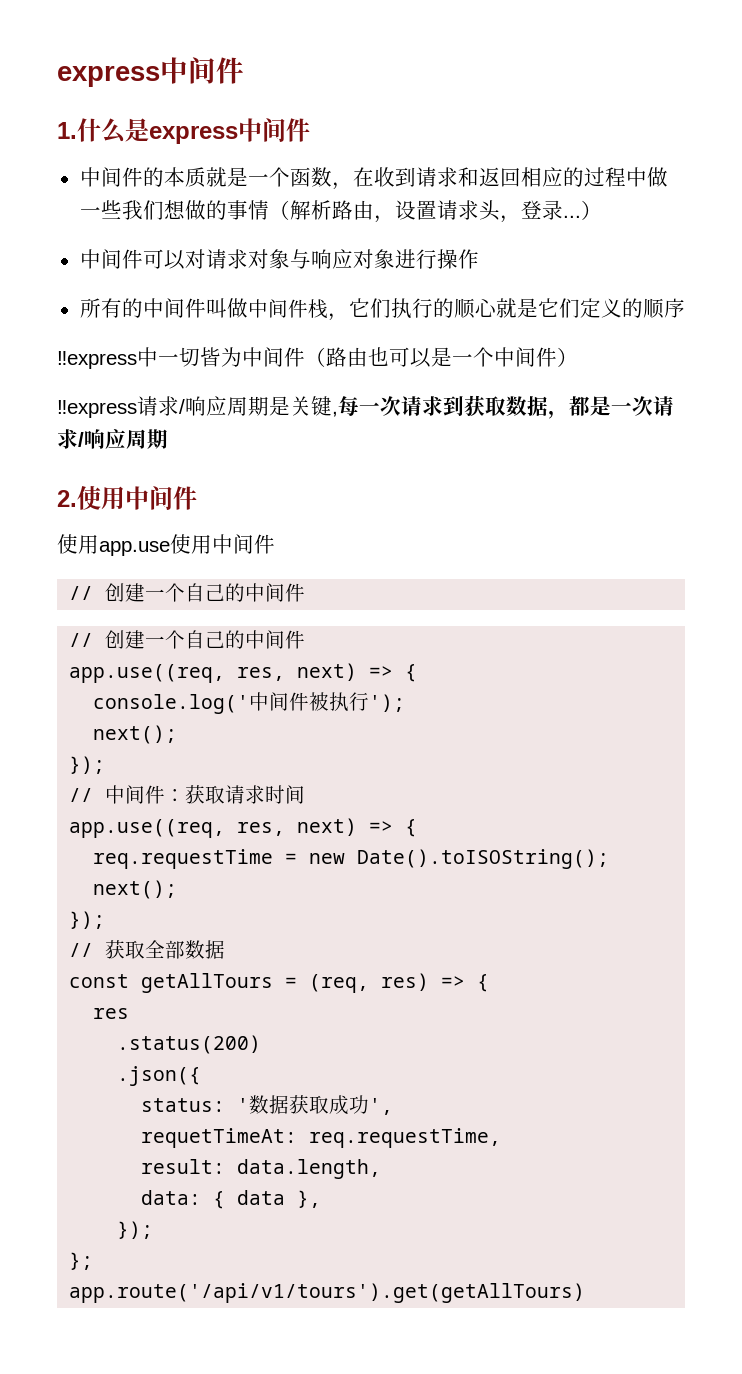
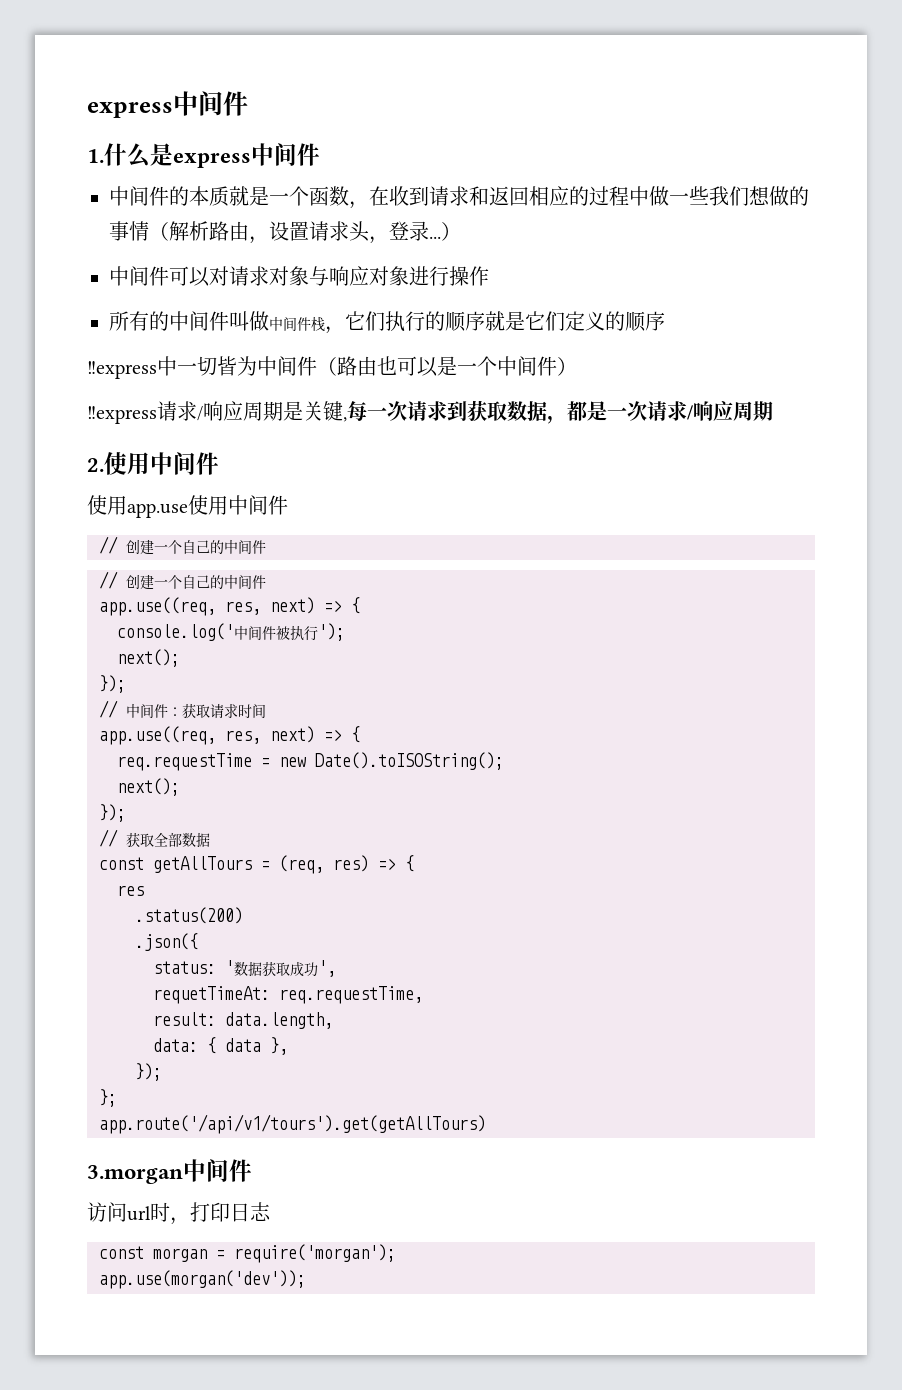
- 所有的中间件叫做中间件栈，它们执行的顺心就是它们定义的顺序
+ 所有的中间件叫做中间件栈，它们执行的顺序就是它们定义的顺序
+ 3.morgan中间件
+ 访问url时，打印日志
+ const morgan = require('morgan');
+ app.use(morgan('dev'));

